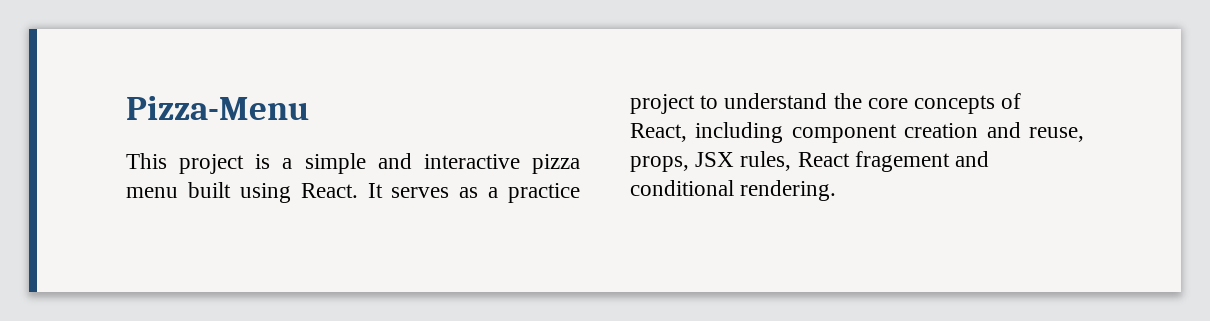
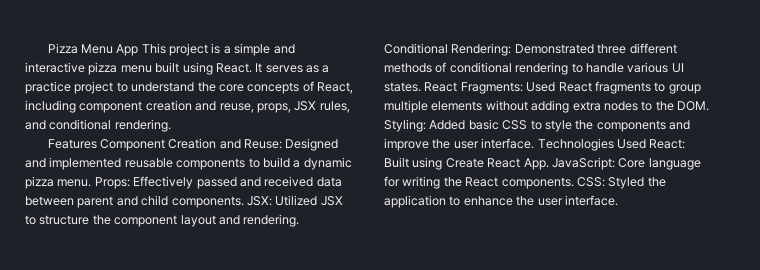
- Pizza-Menu
- This project is a simple and interactive pizza menu built using React.
+ Pizza Menu App This project is a simple and interactive pizza menu built using React.
- It serves as a practice project to understand the core concepts of React, including component creation and reuse, props, JSX rules, React fragement and conditional rendering.
+ It serves as a practice project to understand the core concepts of React, including component creation and reuse, props, JSX rules, and conditional rendering.
+ Features Component Creation and Reuse: Designed and implemented reusable components to build a dynamic pizza menu. Props: Effectively passed and received data between parent and child components. JSX: Utilized JSX to structure the component layout and rendering. Conditional Rendering: Demonstrated three different methods of conditional rendering to handle various UI states. React Fragments: Used React fragments to group multiple elements without adding extra nodes to the DOM. Styling: Added basic CSS to style the components and improve the user interface. Technologies Used React: Built using Create React App. JavaScript: Core language for writing the React components. CSS: Styled the application to enhance the user interface.

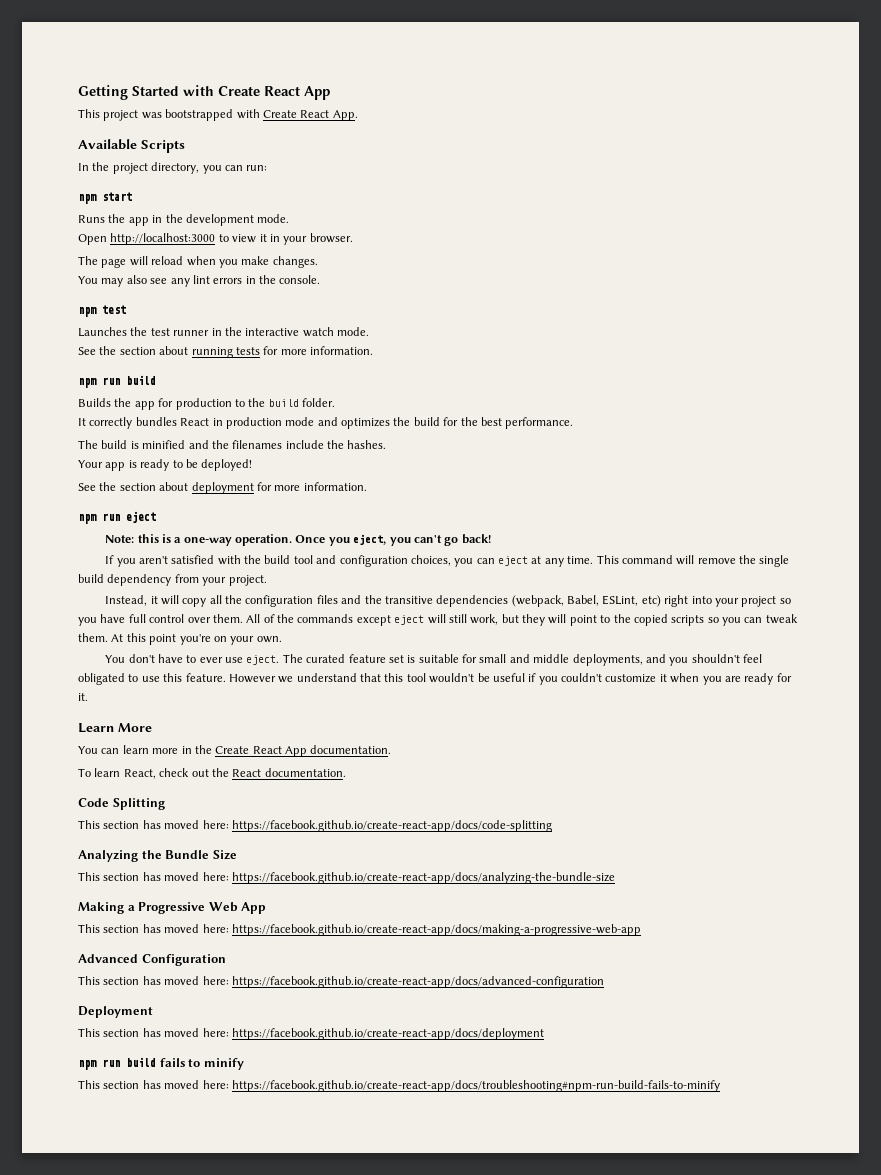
- Pizza Menu App This project is a simple and interactive pizza menu built using React. It serves as a practice project to understand the core concepts of React, including component creation and reuse, props, JSX rules, and conditional rendering.
- Features Component Creation and Reuse: Designed and implemented reusable components to build a dynamic pizza menu. Props: Effectively passed and received data between parent and child components. JSX: Utilized JSX to structure the component layout and rendering. Conditional Rendering: Demonstrated three different methods of conditional rendering to handle various UI states. React Fragments: Used React fragments to group multiple elements without adding extra nodes to the DOM. Styling: Added basic CSS to style the components and improve the user interface. Technologies Used React: Built using Create React App. JavaScript: Core language for writing the React components. CSS: Styled the application to enhance the user interface.
+ Getting Started with Create React App
+ This project was bootstrapped with Create React App.
+ Available Scripts
+ In the project directory, you can run:
+ npm start
+ Runs the app in the development mode.
+ Open http://localhost:3000 to view it in your browser.
+ The page will reload when you make changes.
+ You may also see any lint errors in the console.
+ npm test
+ Launches the test runner in the interactive watch mode.
+ See the section about running tests for more information.
+ npm run build
+ Builds the app for production to the build folder.
+ It correctly bundles React in production mode and optimizes the build for the best performance.
+ The build is minified and the filenames include the hashes.
+ Your app is ready to be deployed!
+ See the section about deployment for more information.
+ npm run eject
+ Note: this is a one-way operation. Once you eject, you can't go back!
+ If you aren't satisfied with the build tool and configuration choices, you can eject at any time. This command will remove the single build dependency from your project.
+ Instead, it will copy all the configuration files and the transitive dependencies (webpack, Babel, ESLint, etc) right into your project so you have full control over them. All of the commands except eject will still work, but they will point to the copied scripts so you can tweak them. At this point you're on your own.
+ You don't have to ever use eject. The curated feature set is suitable for small and middle deployments, and you shouldn't feel obligated to use this feature. However we understand that this tool wouldn't be useful if you couldn't customize it when you are ready for it.
+ Learn More
+ You can learn more in the Create React App documentation.
+ To learn React, check out the React documentation.
+ Code Splitting
+ This section has moved here: https://facebook.github.io/create-react-app/docs/code-splitting
+ Analyzing the Bundle Size
+ This section has moved here: https://facebook.github.io/create-react-app/docs/analyzing-the-bundle-size
+ Making a Progressive Web App
+ This section has moved here: https://facebook.github.io/create-react-app/docs/making-a-progressive-web-app
+ Advanced Configuration
+ This section has moved here: https://facebook.github.io/create-react-app/docs/advanced-configuration
+ Deployment
+ This section has moved here: https://facebook.github.io/create-react-app/docs/deployment
+ npm run build fails to minify
+ This section has moved here: https://facebook.github.io/create-react-app/docs/troubleshooting#npm-run-build-fails-to-minify

